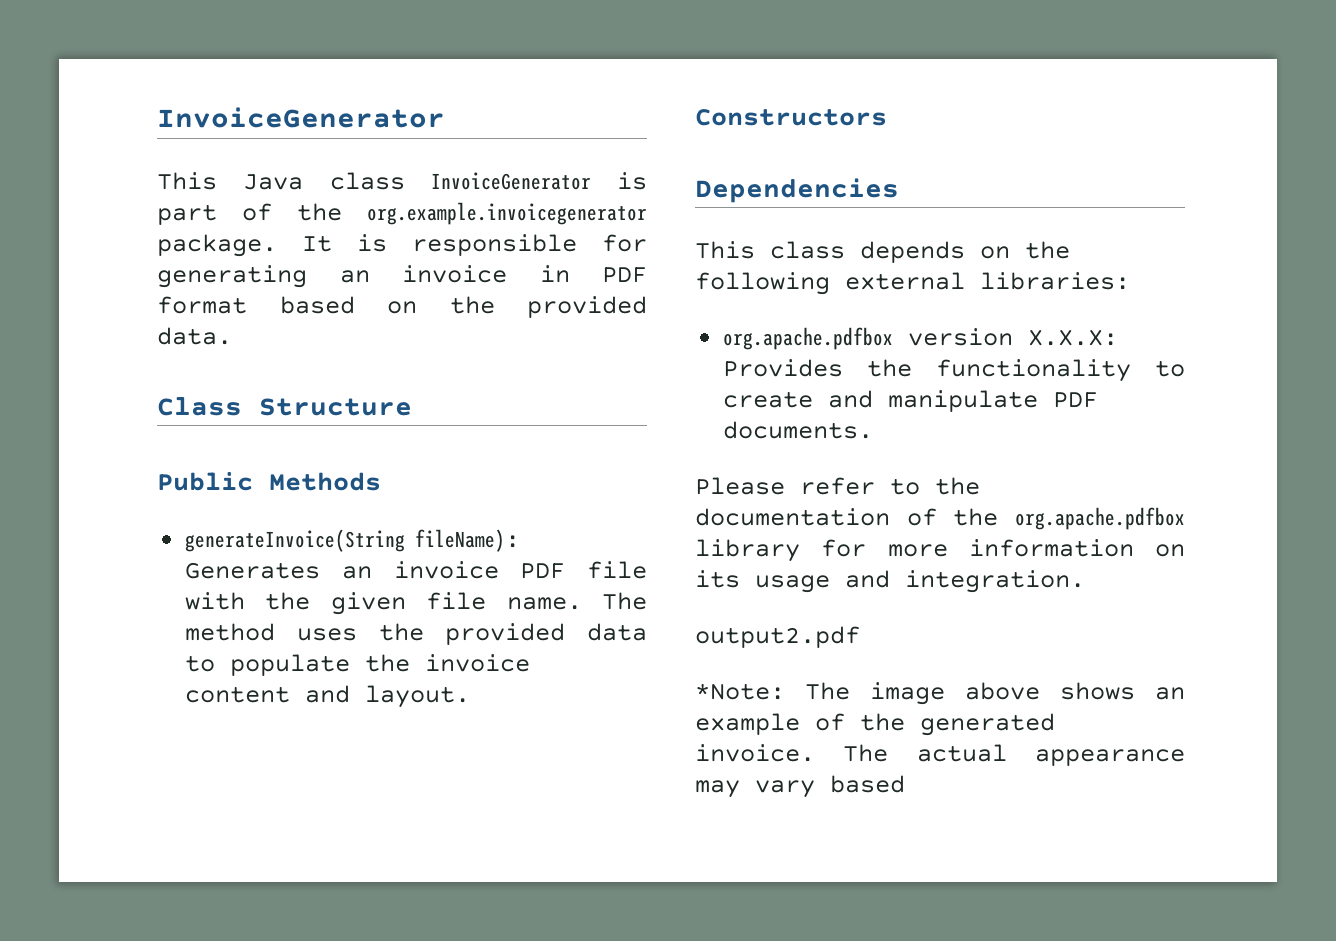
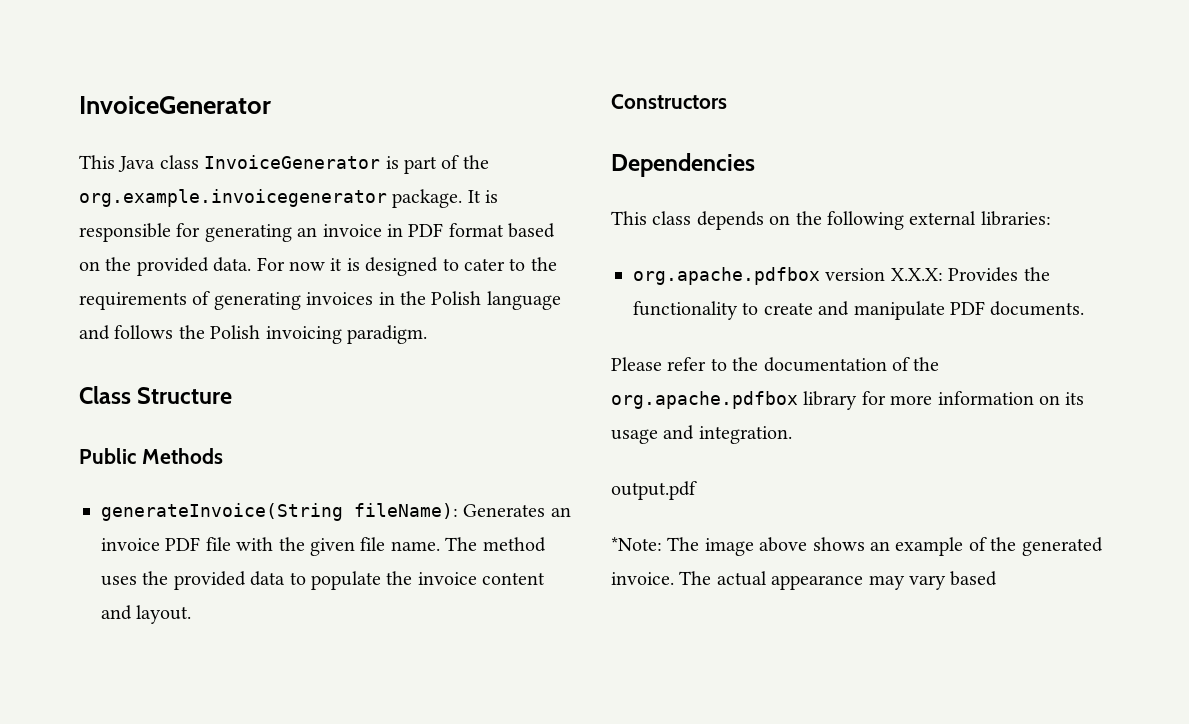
+ For now it is designed to cater to the requirements of generating invoices in the Polish language and follows the Polish invoicing paradigm.
- output2.pdf
+ output.pdf

